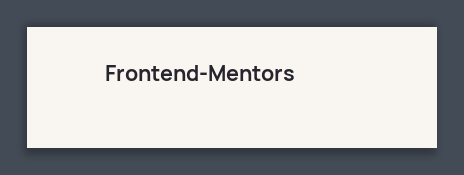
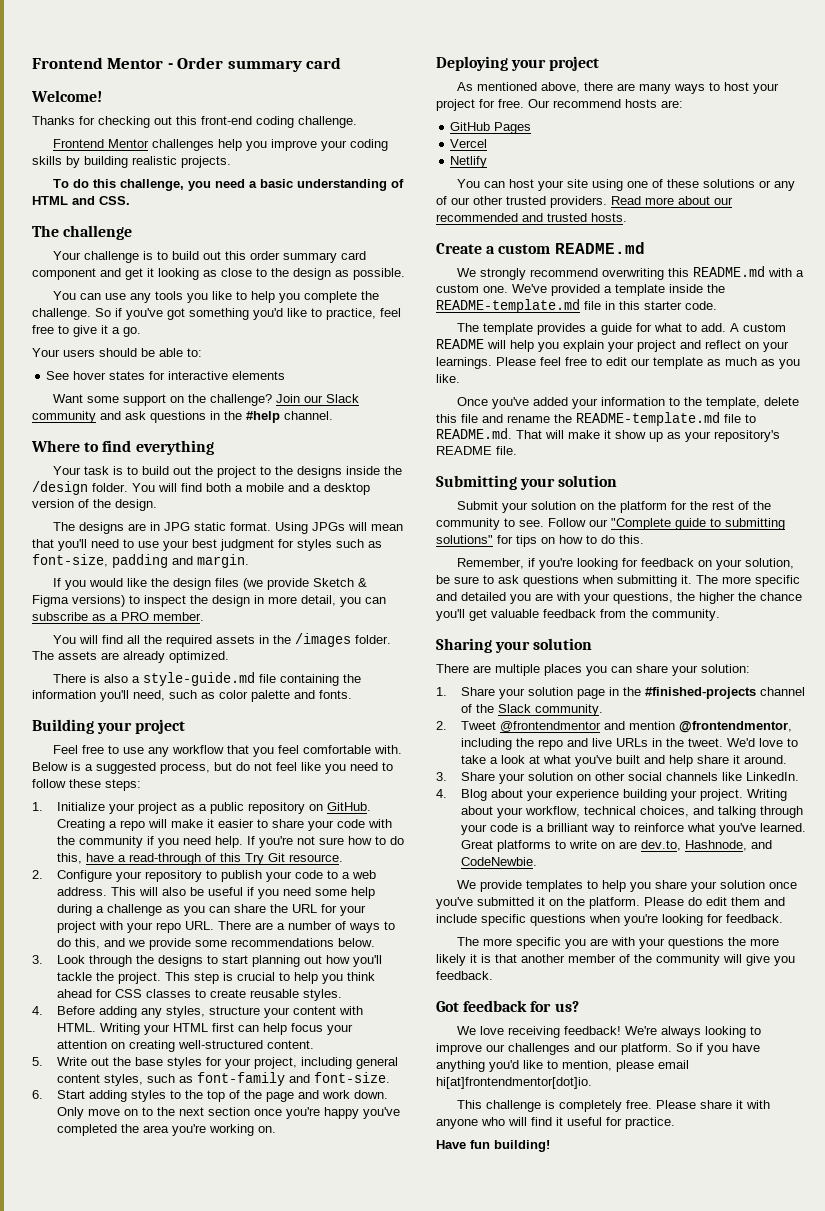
- Frontend-Mentors
+ Frontend Mentor - Order summary card
+ Welcome!
+ Thanks for checking out this front-end coding challenge.
+ Frontend Mentor challenges help you improve your coding skills by building realistic projects.
+ To do this challenge, you need a basic understanding of HTML and CSS.
+ The challenge
+ Your challenge is to build out this order summary card component and get it looking as close to the design as possible.
+ You can use any tools you like to help you complete the challenge. So if you've got something you'd like to practice, feel free to give it a go.
+ Your users should be able to:
+ See hover states for interactive elements
+ Want some support on the challenge? Join our Slack community and ask questions in the #help channel.
+ Where to find everything
+ Your task is to build out the project to the designs inside the /design folder. You will find both a mobile and a desktop version of the design.
+ The designs are in JPG static format. Using JPGs will mean that you'll need to use your best judgment for styles such as font-size, padding and margin.
+ If you would like the design files (we provide Sketch & Figma versions) to inspect the design in more detail, you can subscribe as a PRO member.
+ You will find all the required assets in the /images folder. The assets are already optimized.
+ There is also a style-guide.md file containing the information you'll need, such as color palette and fonts.
+ Building your project
+ Feel free to use any workflow that you feel comfortable with. Below is a suggested process, but do not feel like you need to follow these steps:
+ 1. Initialize your project as a public repository on GitHub. Creating a repo will make it easier to share your code with the community if you need help. If you're not sure how to do this, have a read-through of this Try Git resource.
+ 2. Configure your repository to publish your code to a web address. This will also be useful if you need some help during a challenge as you can share the URL for your project with your repo URL. There are a number of ways to do this, and we provide some recommendations below.
+ 3. Look through the designs to start planning out how you'll tackle the project. This step is crucial to help you think ahead for CSS classes to create reusable styles.
+ 4. Before adding any styles, structure your content with HTML. Writing your HTML first can help focus your attention on creating well-structured content.
+ 5. Write out the base styles for your project, including general content styles, such as font-family and font-size.
+ 6. Start adding styles to the top of the page and work down. Only move on to the next section once you're happy you've completed the area you're working on.
+ Deploying your project
+ As mentioned above, there are many ways to host your project for free. Our recommend hosts are:
+ GitHub Pages
+ Vercel
+ Netlify
+ You can host your site using one of these solutions or any of our other trusted providers. Read more about our recommended and trusted hosts.
+ Create a custom README.md
+ We strongly recommend overwriting this README.md with a custom one. We've provided a template inside the README-template.md file in this starter code.
+ The template provides a guide for what to add. A custom README will help you explain your project and reflect on your learnings. Please feel free to edit our template as much as you like.
+ Once you've added your information to the template, delete this file and rename the README-template.md file to README.md. That will make it show up as your repository's README file.
+ Submitting your solution
+ Submit your solution on the platform for the rest of the community to see. Follow our "Complete guide to submitting solutions" for tips on how to do this.
+ Remember, if you're looking for feedback on your solution, be sure to ask questions when submitting it. The more specific and detailed you are with your questions, the higher the chance you'll get valuable feedback from the community.
+ Sharing your solution
+ There are multiple places you can share your solution:
+ 1. Share your solution page in the #finished-projects channel of the Slack community.
+ 2. Tweet @frontendmentor and mention @frontendmentor, including the repo and live URLs in the tweet. We'd love to take a look at what you've built and help share it around.
+ 3. Share your solution on other social channels like LinkedIn.
+ 4. Blog about your experience building your project. Writing about your workflow, technical choices, and talking through your code is a brilliant way to reinforce what you've learned. Great platforms to write on are dev.to, Hashnode, and CodeNewbie.
+ We provide templates to help you share your solution once you've submitted it on the platform. Please do edit them and include specific questions when you're looking for feedback.
+ The more specific you are with your questions the more likely it is that another member of the community will give you feedback.
+ Got feedback for us?
+ We love receiving feedback! We're always looking to improve our challenges and our platform. So if you have anything you'd like to mention, please email hi[at]frontendmentor[dot]io.
+ This challenge is completely free. Please share it with anyone who will find it useful for practice.
+ Have fun building!

